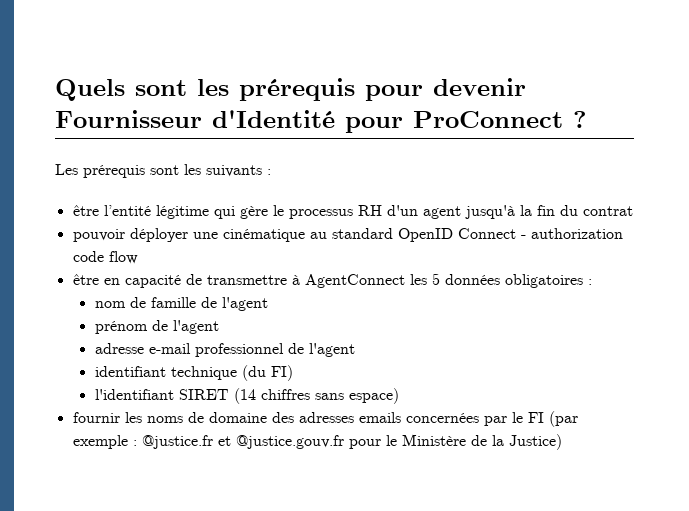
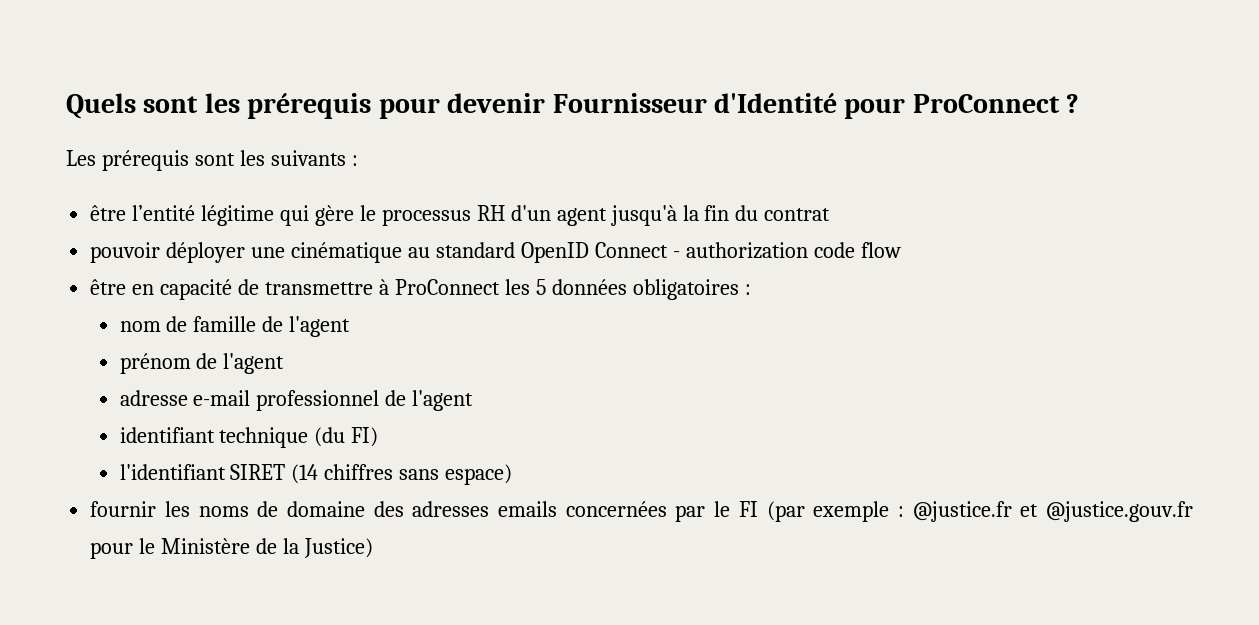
- être en capacité de transmettre à AgentConnect les 5 données obligatoires :
+ être en capacité de transmettre à ProConnect les 5 données obligatoires :

